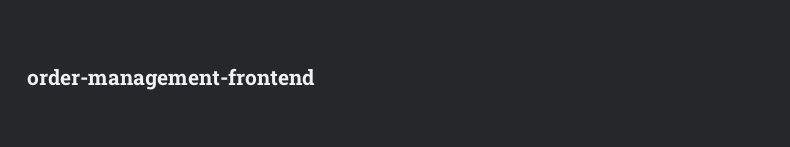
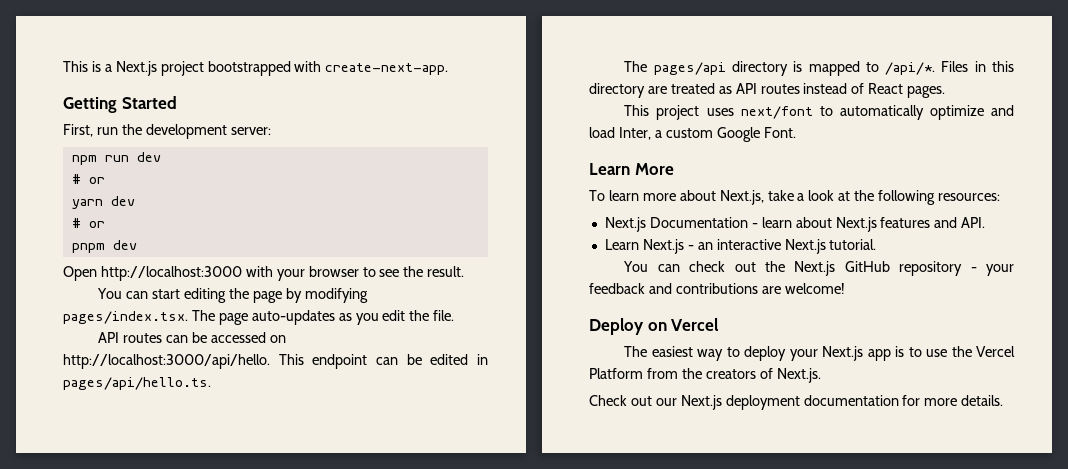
- order-management-frontend
+ This is a Next.js project bootstrapped with create-next-app.
+ Getting Started
+ First, run the development server:
+ npm run dev
+ # or
+ yarn dev
+ # or
+ pnpm dev
+ Open http://localhost:3000 with your browser to see the result.
+ You can start editing the page by modifying pages/index.tsx. The page auto-updates as you edit the file.
+ API routes can be accessed on http://localhost:3000/api/hello. This endpoint can be edited in pages/api/hello.ts.
+ The pages/api directory is mapped to /api/*. Files in this directory are treated as API routes instead of React pages.
+ This project uses next/font to automatically optimize and load Inter, a custom Google Font.
+ Learn More
+ To learn more about Next.js, take a look at the following resources:
+ Next.js Documentation - learn about Next.js features and API.
+ Learn Next.js - an interactive Next.js tutorial.
+ You can check out the Next.js GitHub repository - your feedback and contributions are welcome!
+ Deploy on Vercel
+ The easiest way to deploy your Next.js app is to use the Vercel Platform from the creators of Next.js.
+ Check out our Next.js deployment documentation for more details.

